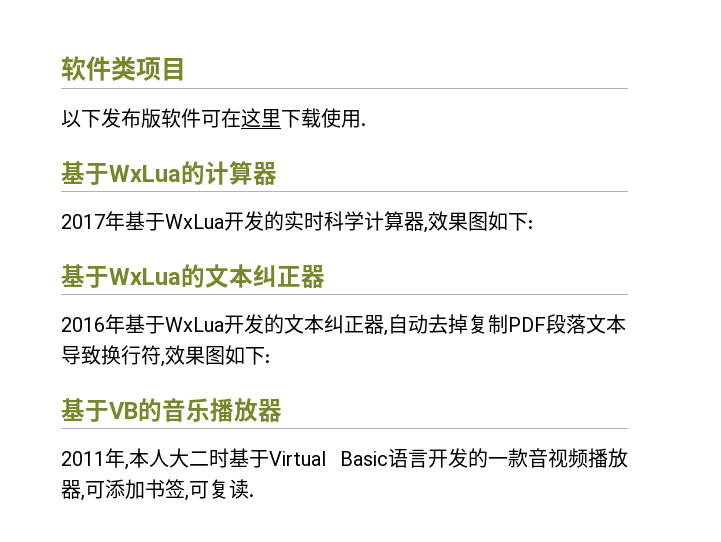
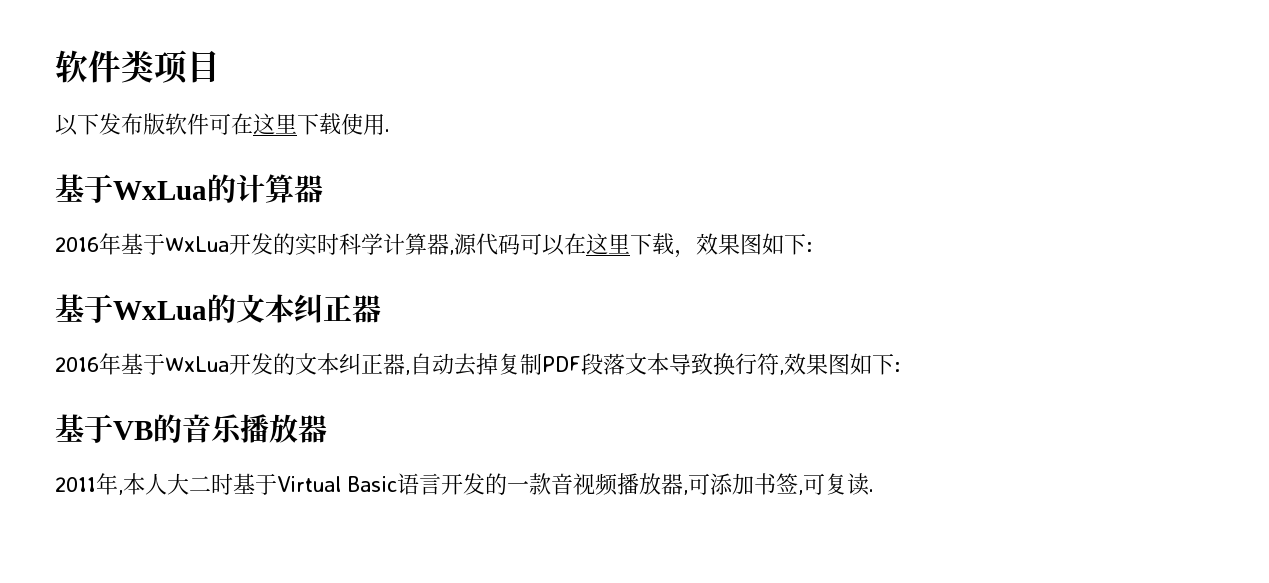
- 2017年基于WxLua开发的实时科学计算器,效果图如下:
+ 2016年基于WxLua开发的实时科学计算器,源代码可以在这里下载，效果图如下:

